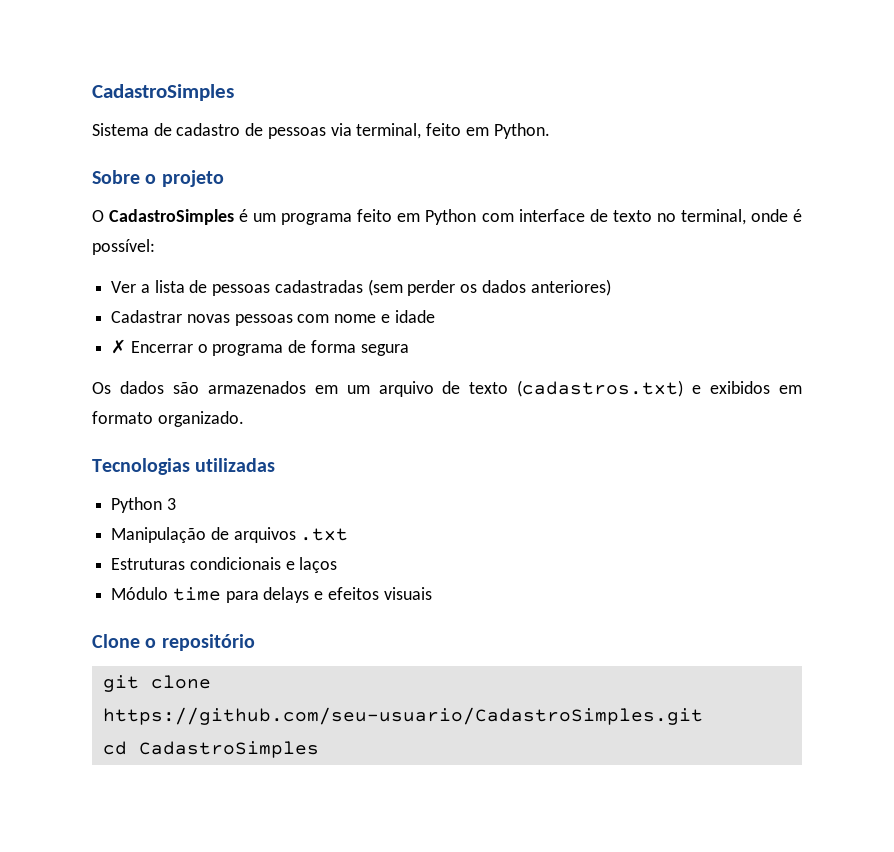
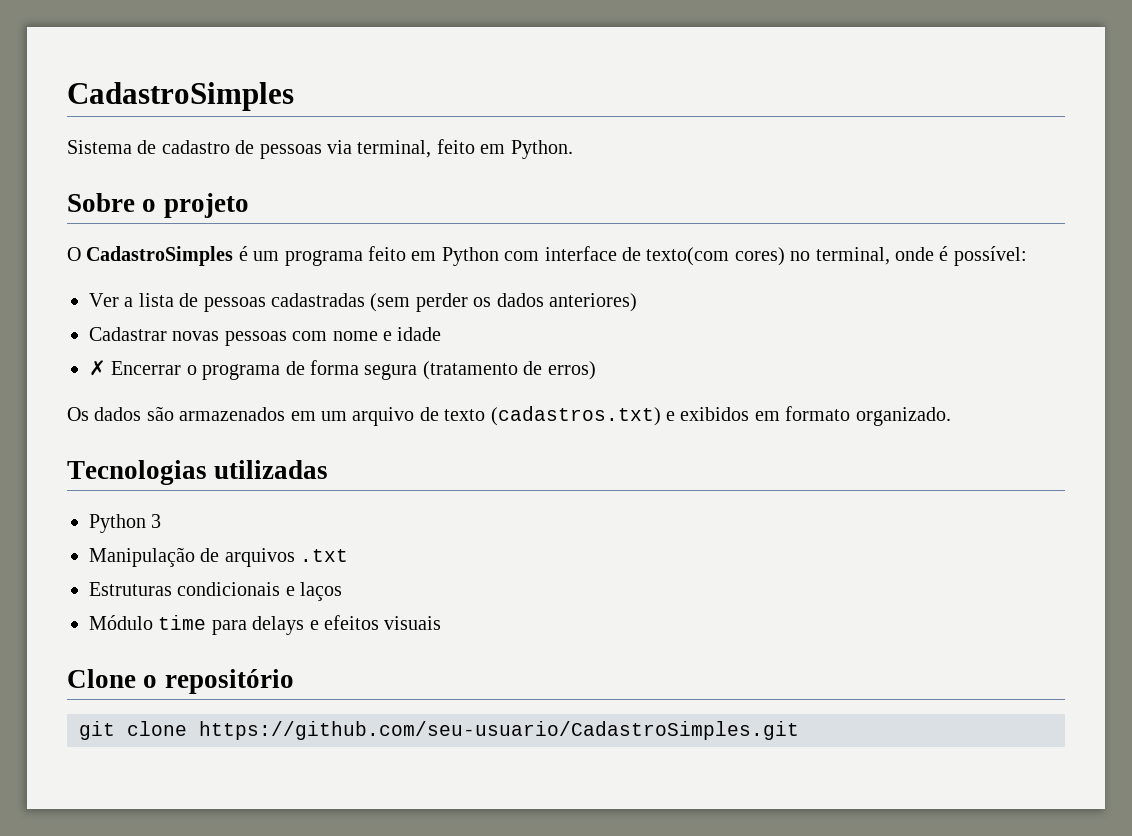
- O CadastroSimples é um programa feito em Python com interface de texto no terminal, onde é possível:
+ O CadastroSimples é um programa feito em Python com interface de texto(com cores) no terminal, onde é possível:
- ✗ Encerrar o programa de forma segura
+ ✗ Encerrar o programa de forma segura (tratamento de erros)
- cd CadastroSimples

